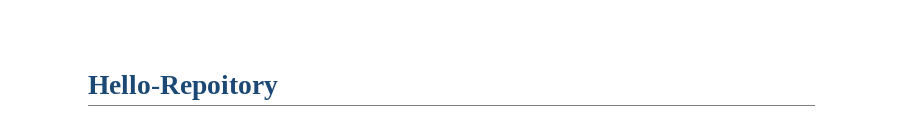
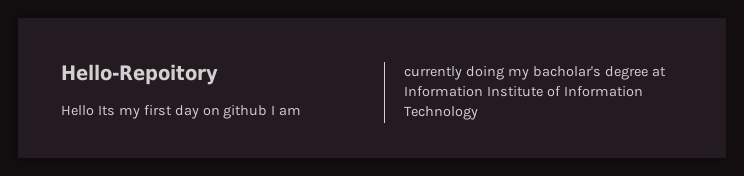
+ Hello Its my first day on github I am currently doing my bacholar's degree at Information Institute of Information Technology

